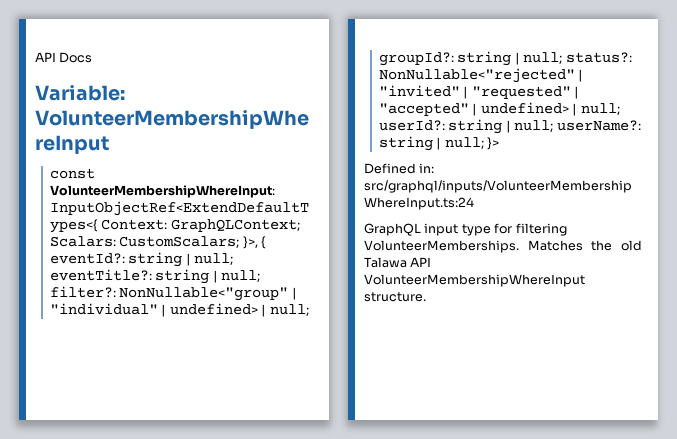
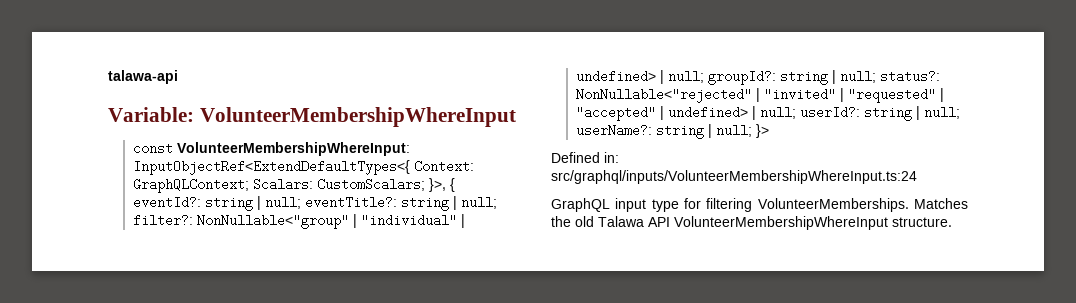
- API Docs
+ talawa-api

